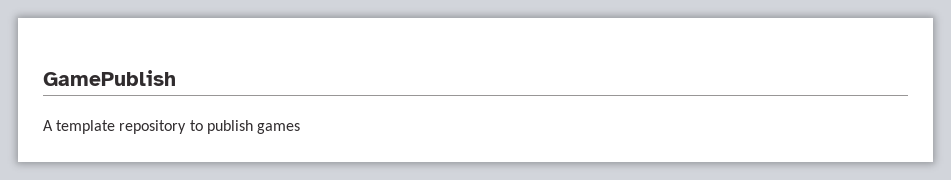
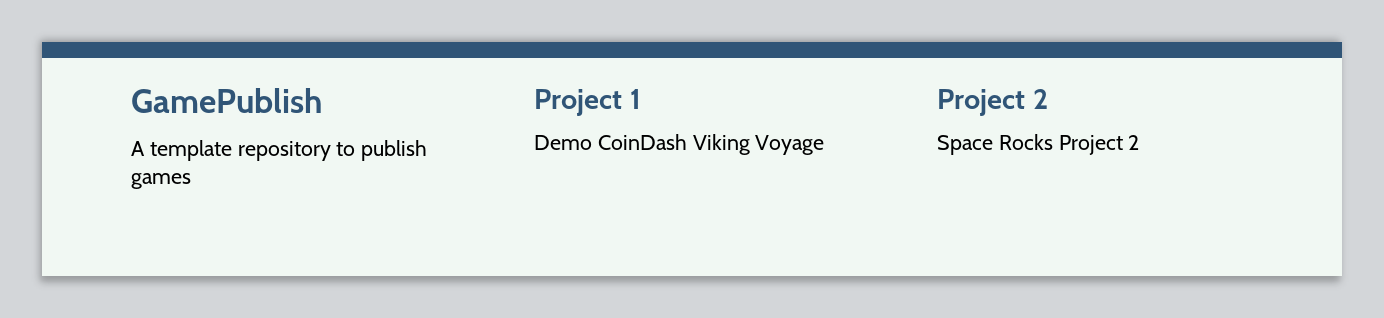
+ Project 1
+ Demo CoinDash Viking Voyage
+ Project 2
+ Space Rocks Project 2

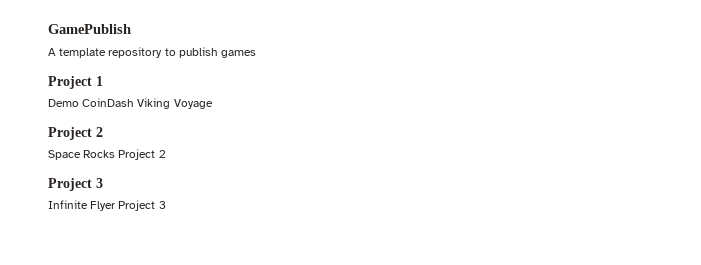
  Space Rocks Project 2
+ Project 3
+ Infinite Flyer Project 3

